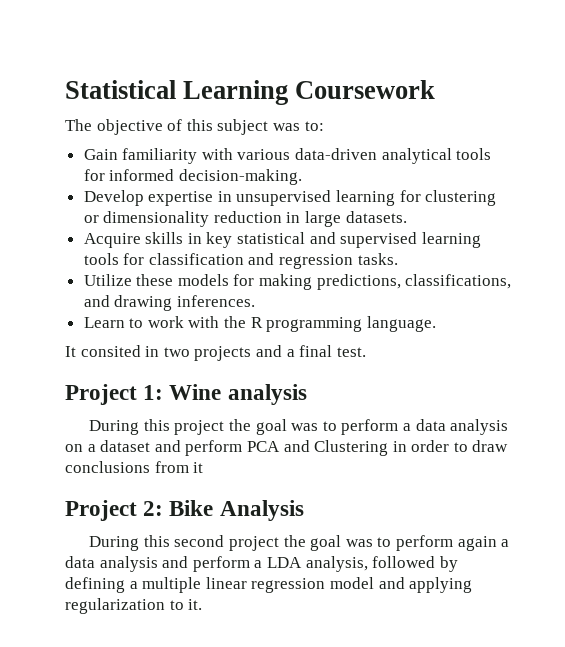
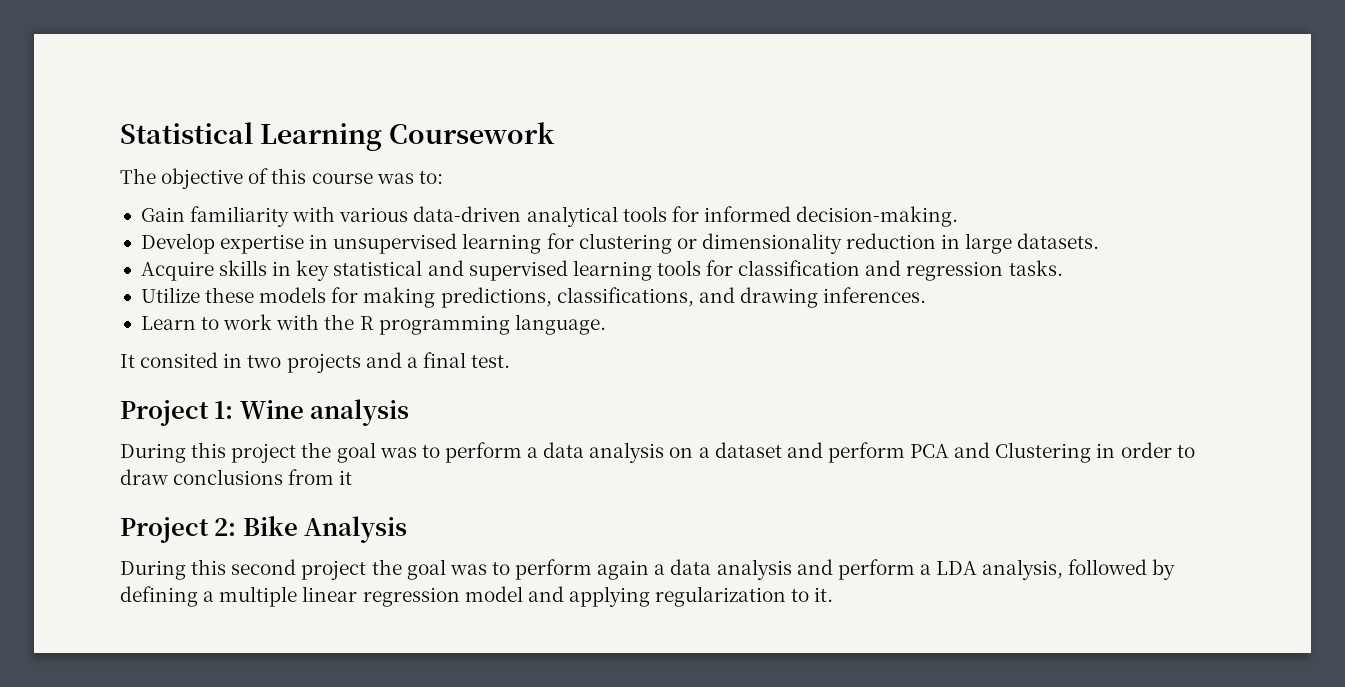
- The objective of this subject was to:
+ The objective of this course was to:

